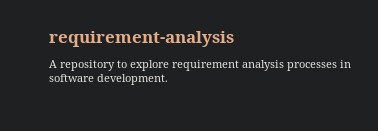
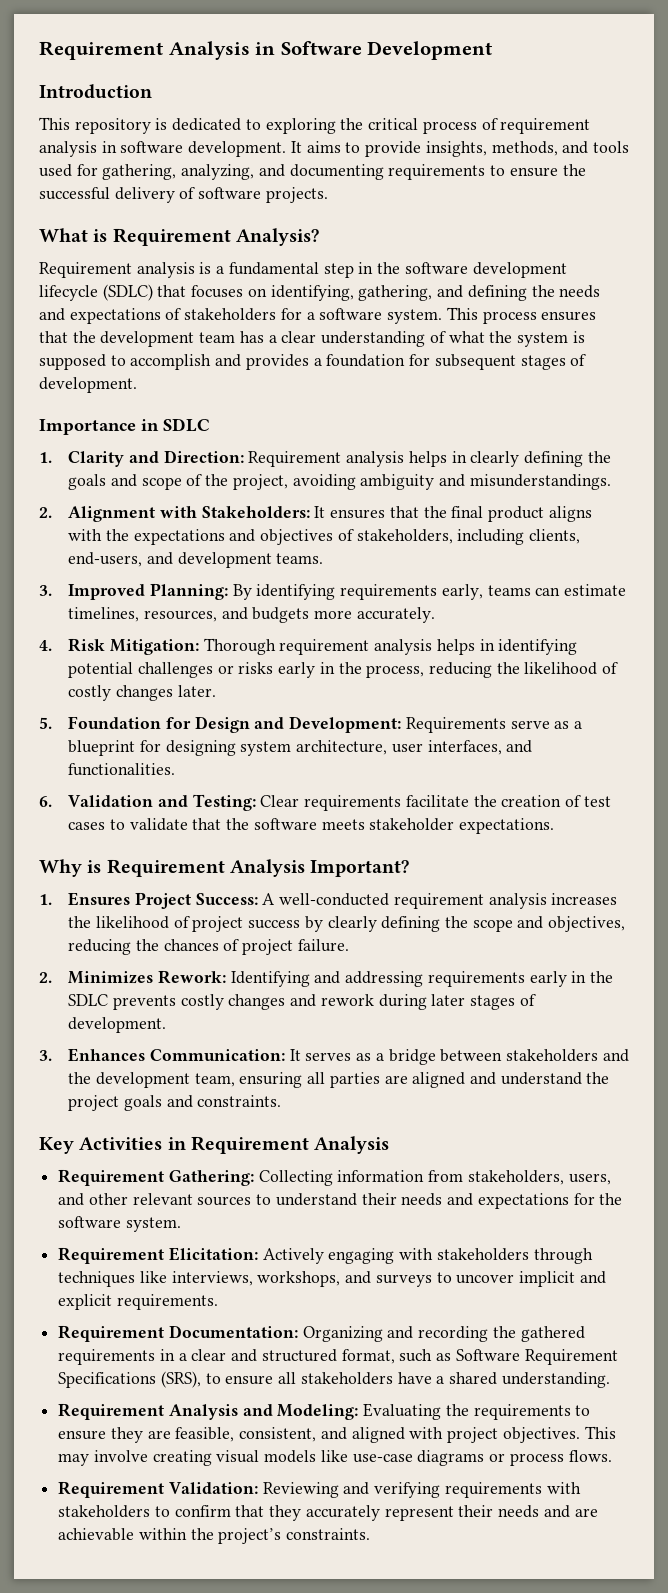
- requirement-analysis
- A repository to explore requirement analysis processes in software development.
+ Requirement Analysis in Software Development
+ Introduction
+ This repository is dedicated to exploring the critical process of requirement analysis in software development.
+ It aims to provide insights, methods, and tools used for gathering, analyzing, and documenting requirements to ensure the successful delivery of software projects.
+ What is Requirement Analysis?
+ Requirement analysis is a fundamental step in the software development lifecycle (SDLC) that focuses on identifying, gathering, and defining the needs and expectations of stakeholders for a software system. This process ensures that the development team has a clear understanding of what the system is supposed to accomplish and provides a foundation for subsequent stages of development.
+ Importance in SDLC
+ 1. Clarity and Direction: Requirement analysis helps in clearly defining the goals and scope of the project, avoiding ambiguity and misunderstandings.
+ 2. Alignment with Stakeholders: It ensures that the final product aligns with the expectations and objectives of stakeholders, including clients, end-users, and development teams.
+ 3. Improved Planning: By identifying requirements early, teams can estimate timelines, resources, and budgets more accurately.
+ 4. Risk Mitigation: Thorough requirement analysis helps in identifying potential challenges or risks early in the process, reducing the likelihood of costly changes later.
+ 5. Foundation for Design and Development: Requirements serve as a blueprint for designing system architecture, user interfaces, and functionalities.
+ 6. Validation and Testing: Clear requirements facilitate the creation of test cases to validate that the software meets stakeholder expectations.
+ Why is Requirement Analysis Important?
+ 1. Ensures Project Success: A well-conducted requirement analysis increases the likelihood of project success by clearly defining the scope and objectives, reducing the chances of project failure.
+ 2. Minimizes Rework: Identifying and addressing requirements early in the SDLC prevents costly changes and rework during later stages of development.
+ 3. Enhances Communication: It serves as a bridge between stakeholders and the development team, ensuring all parties are aligned and understand the project goals and constraints.
+ Key Activities in Requirement Analysis
+ Requirement Gathering: Collecting information from stakeholders, users, and other relevant sources to understand their needs and expectations for the software system.
+ Requirement Elicitation: Actively engaging with stakeholders through techniques like interviews, workshops, and surveys to uncover implicit and explicit requirements.
+ Requirement Documentation: Organizing and recording the gathered requirements in a clear and structured format, such as Software Requirement Specifications (SRS), to ensure all stakeholders have a shared understanding.
+ Requirement Analysis and Modeling: Evaluating the requirements to ensure they are feasible, consistent, and aligned with project objectives. This may involve creating visual models like use-case diagrams or process flows.
+ Requirement Validation: Reviewing and verifying requirements with stakeholders to confirm that they accurately represent their needs and are achievable within the project’s constraints.

